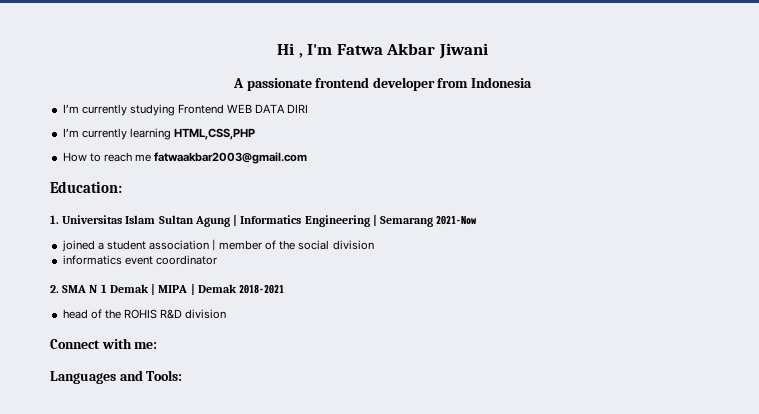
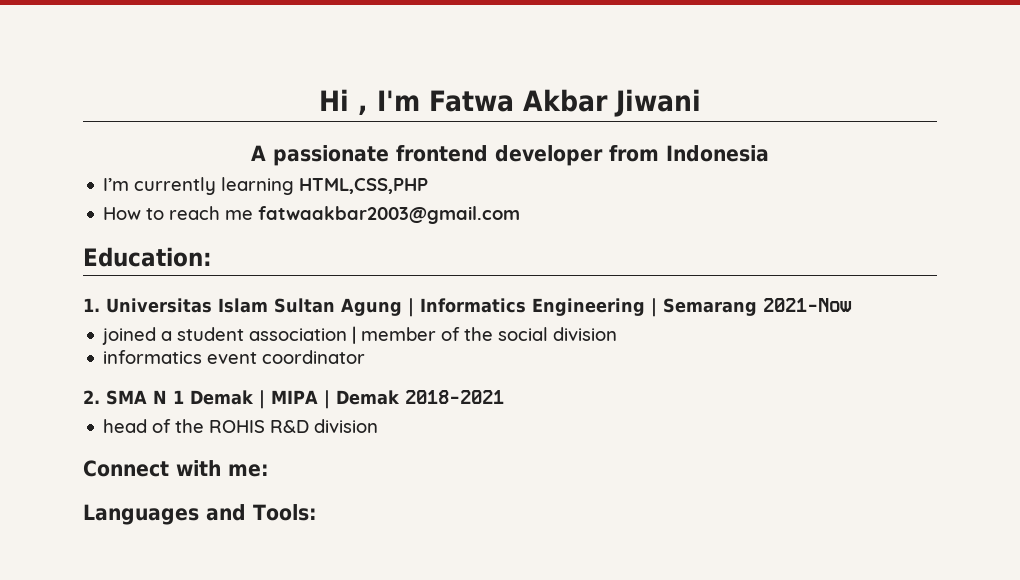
- I’m currently studying Frontend WEB DATA DIRI

